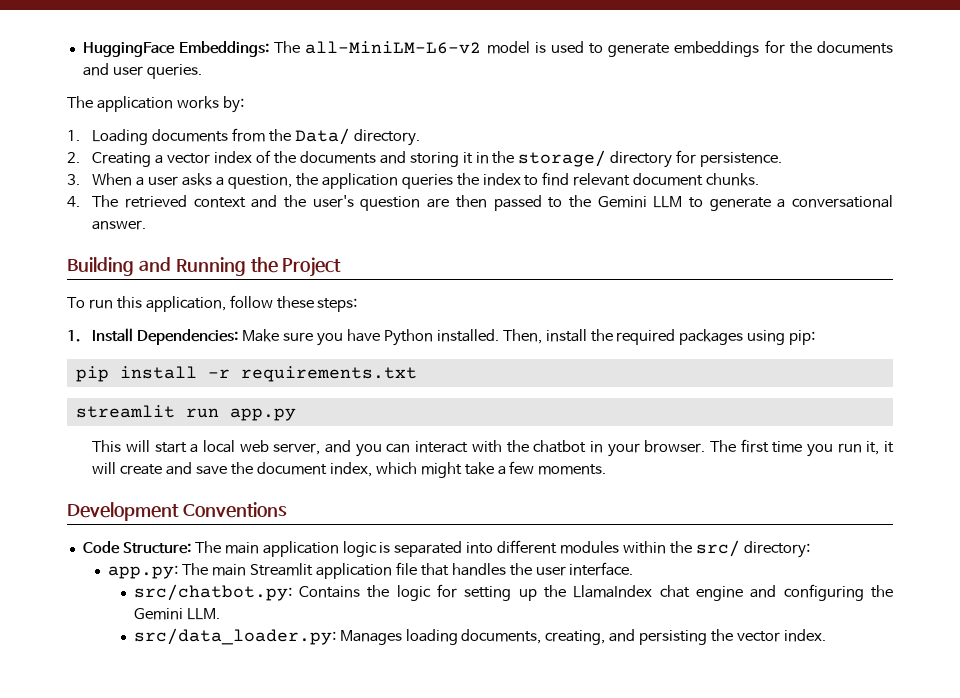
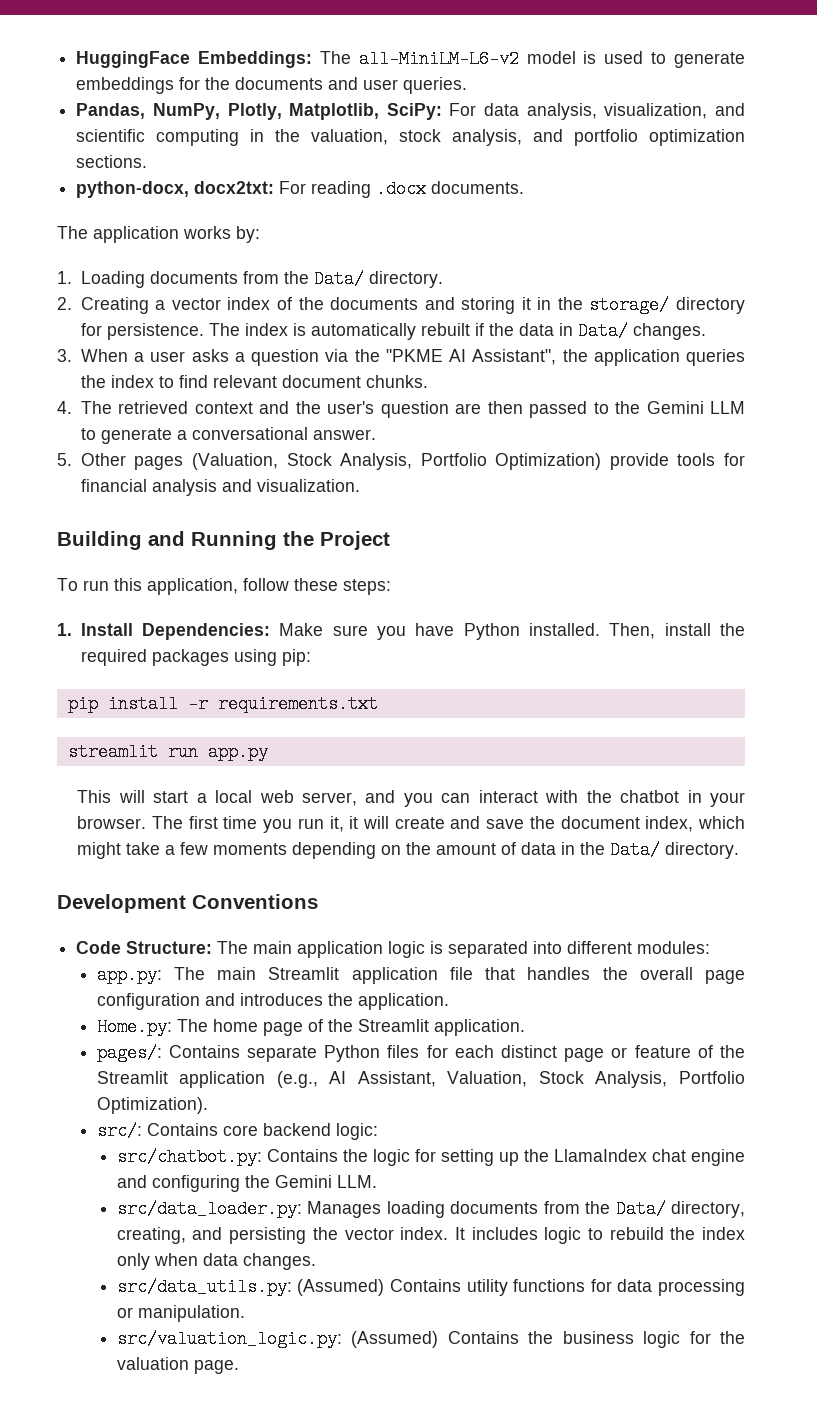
+ Pandas, NumPy, Plotly, Matplotlib, SciPy: For data analysis, visualization, and scientific computing in the valuation, stock analysis, and portfolio optimization sections.
+ python-docx, docx2txt: For reading .docx documents.
+ The index is automatically rebuilt if the data in Data/ changes.
- 3. When a user asks a question, the application queries the index to find relevant document chunks.
+ 3. When a user asks a question via the "PKME AI Assistant", the application queries the index to find relevant document chunks.
+ 5. Other pages (Valuation, Stock Analysis, Portfolio Optimization) provide tools for financial analysis and visualization.
- The first time you run it, it will create and save the document index, which might take a few moments.
+ The first time you run it, it will create and save the document index, which might take a few moments depending on the amount of data in the Data/ directory.
- Code Structure: The main application logic is separated into different modules within the src/ directory:
+ Code Structure: The main application logic is separated into different modules:
- app.py: The main Streamlit application file that handles the user interface.
+ app.py: The main Streamlit application file that handles the overall page configuration and introduces the application.
+ Home.py: The home page of the Streamlit application.
+ pages/: Contains separate Python files for each distinct page or feature of the Streamlit application (e.g., AI Assistant, Valuation, Stock Analysis, Portfolio Optimization).
+ src/: Contains core backend logic:
- src/data_loader.py: Manages loading documents, creating, and persisting the vector index.
+ src/data_loader.py: Manages loading documents from the Data/ directory, creating, and persisting the vector index.
+ It includes logic to rebuild the index only when data changes.
+ src/data_utils.py: (Assumed) Contains utility functions for data processing or manipulation.
+ src/valuation_logic.py: (Assumed) Contains the business logic for the valuation page.

